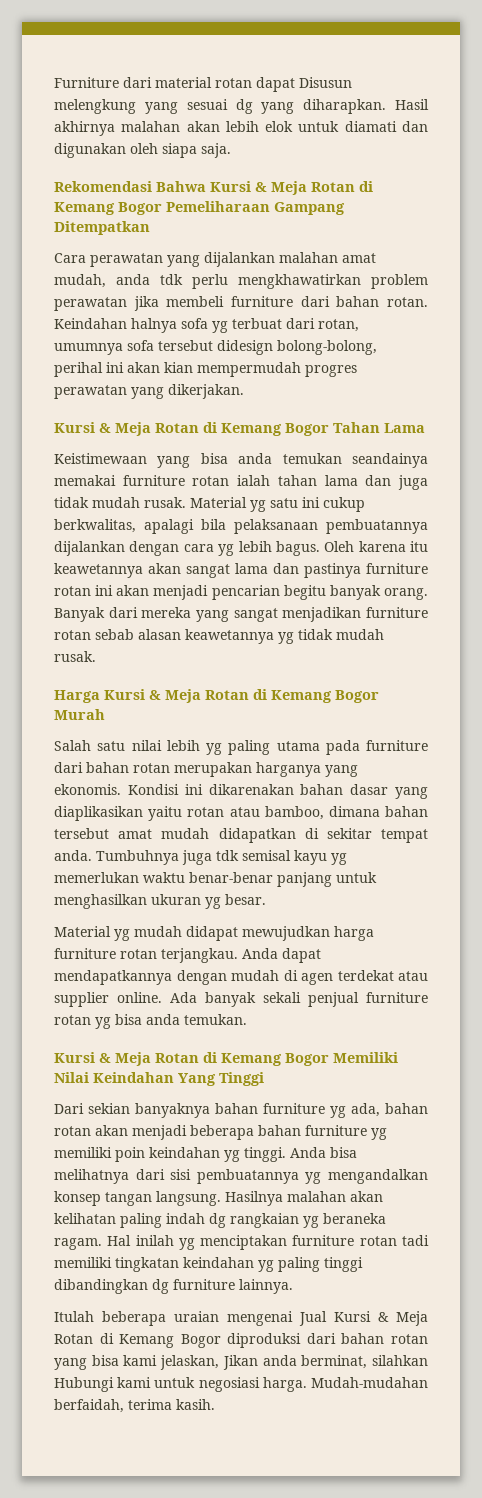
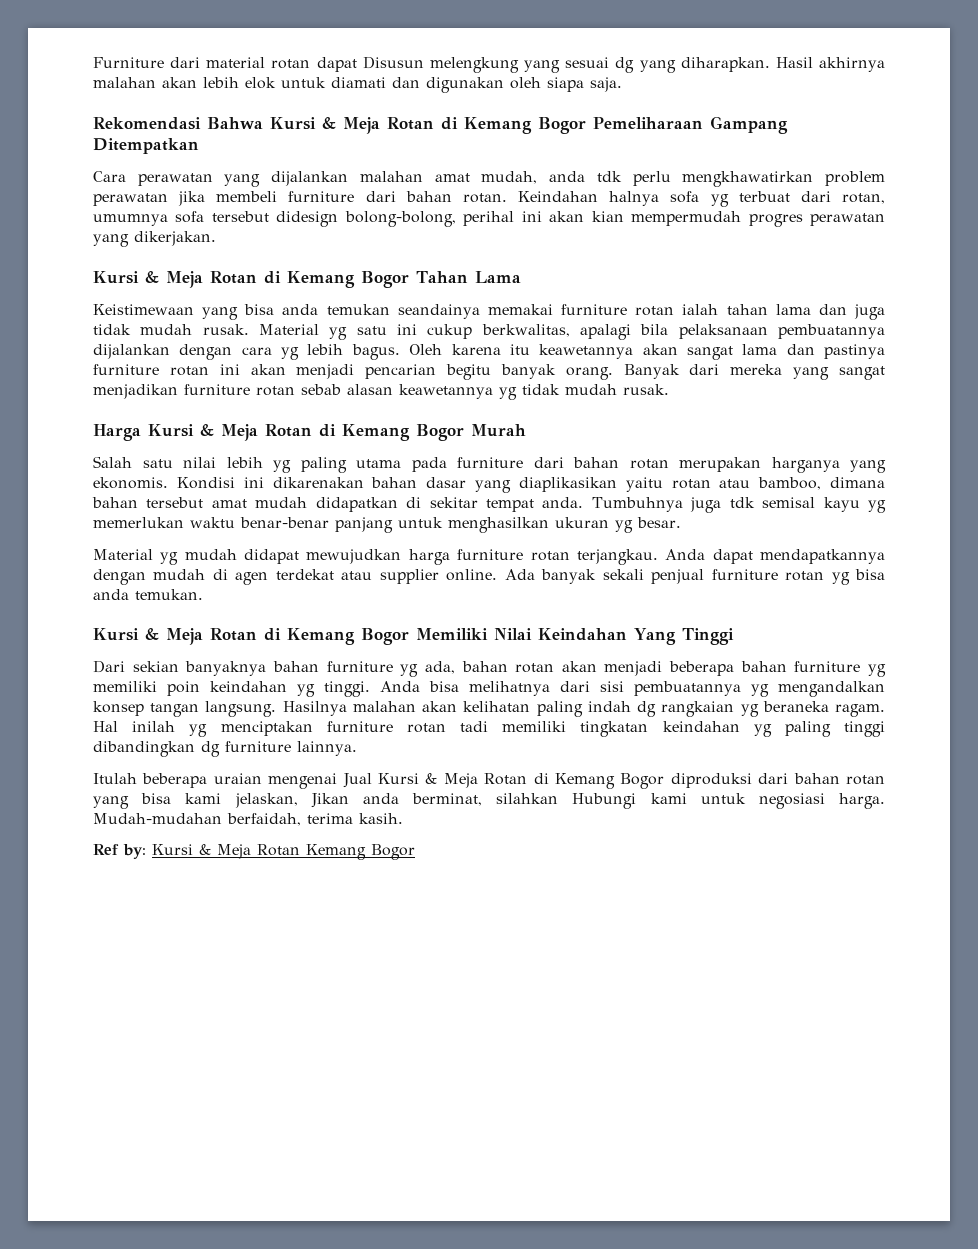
+ Ref by: Kursi & Meja Rotan Kemang Bogor

